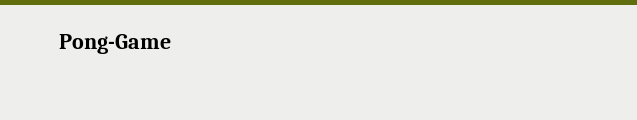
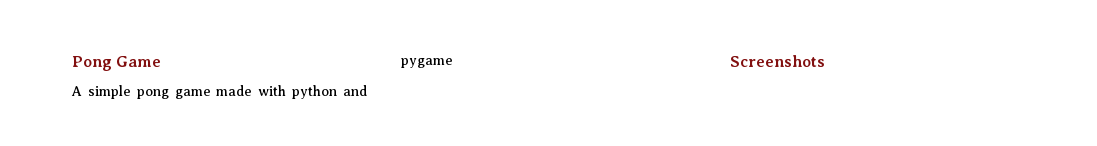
- Pong-Game
+ Pong Game
+ A simple pong game made with python and pygame
+ Screenshots

